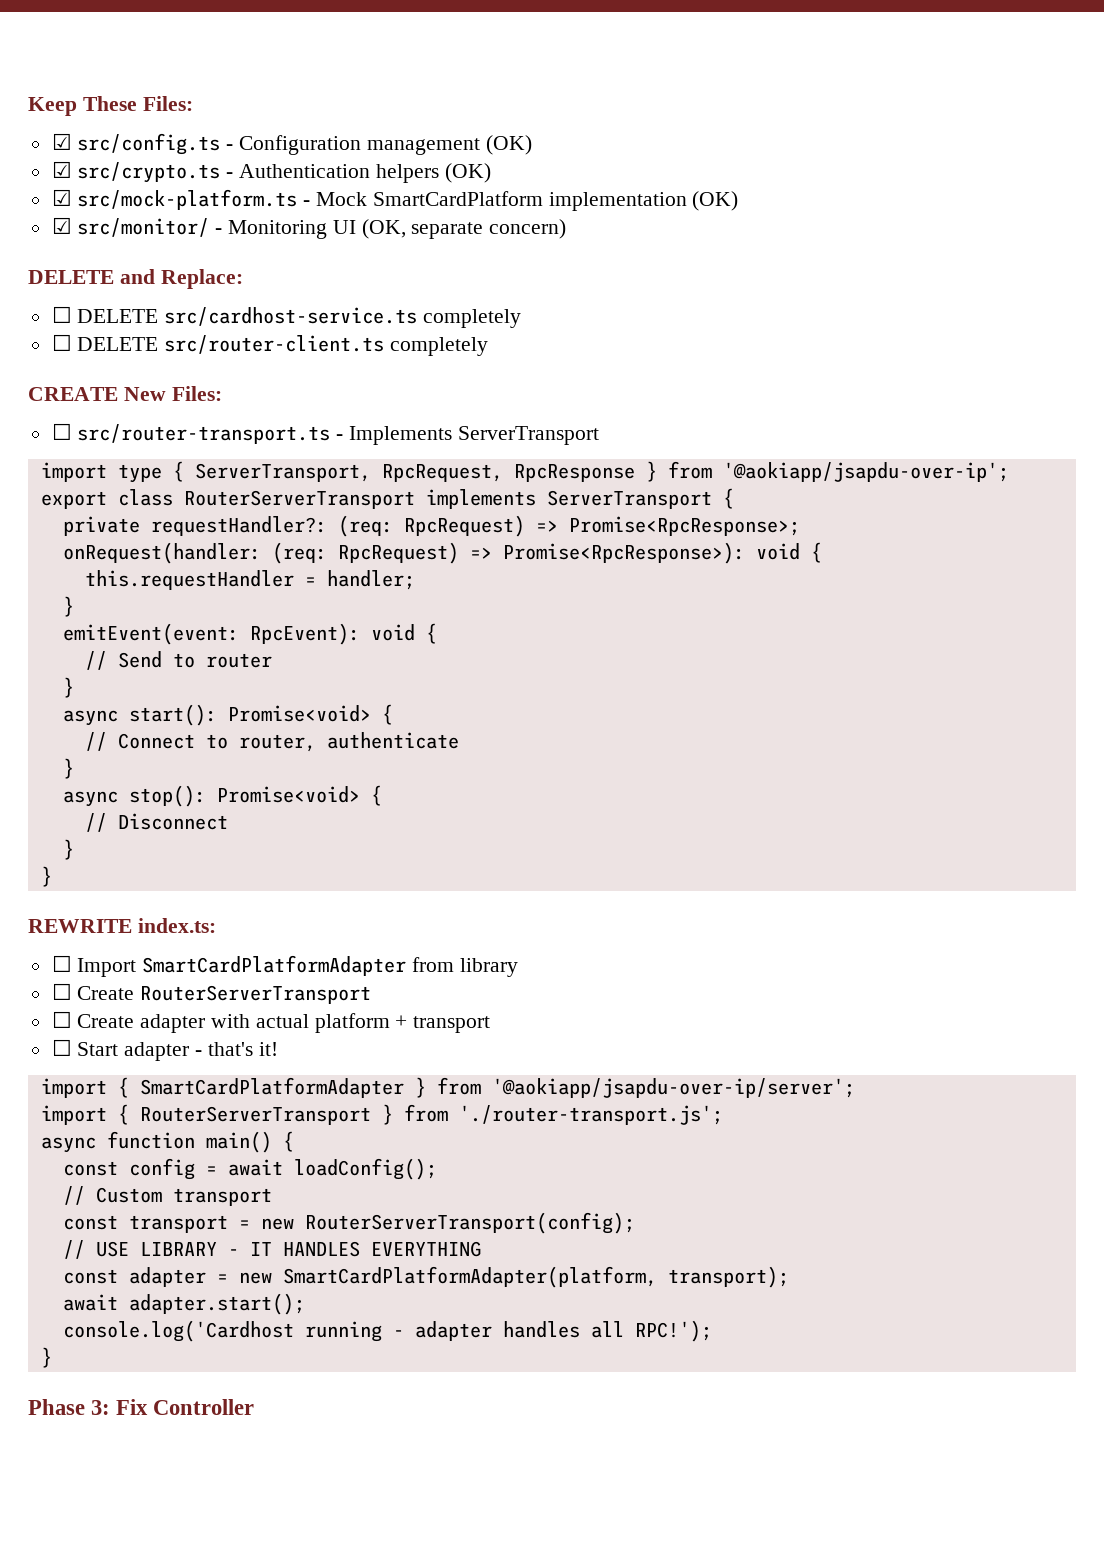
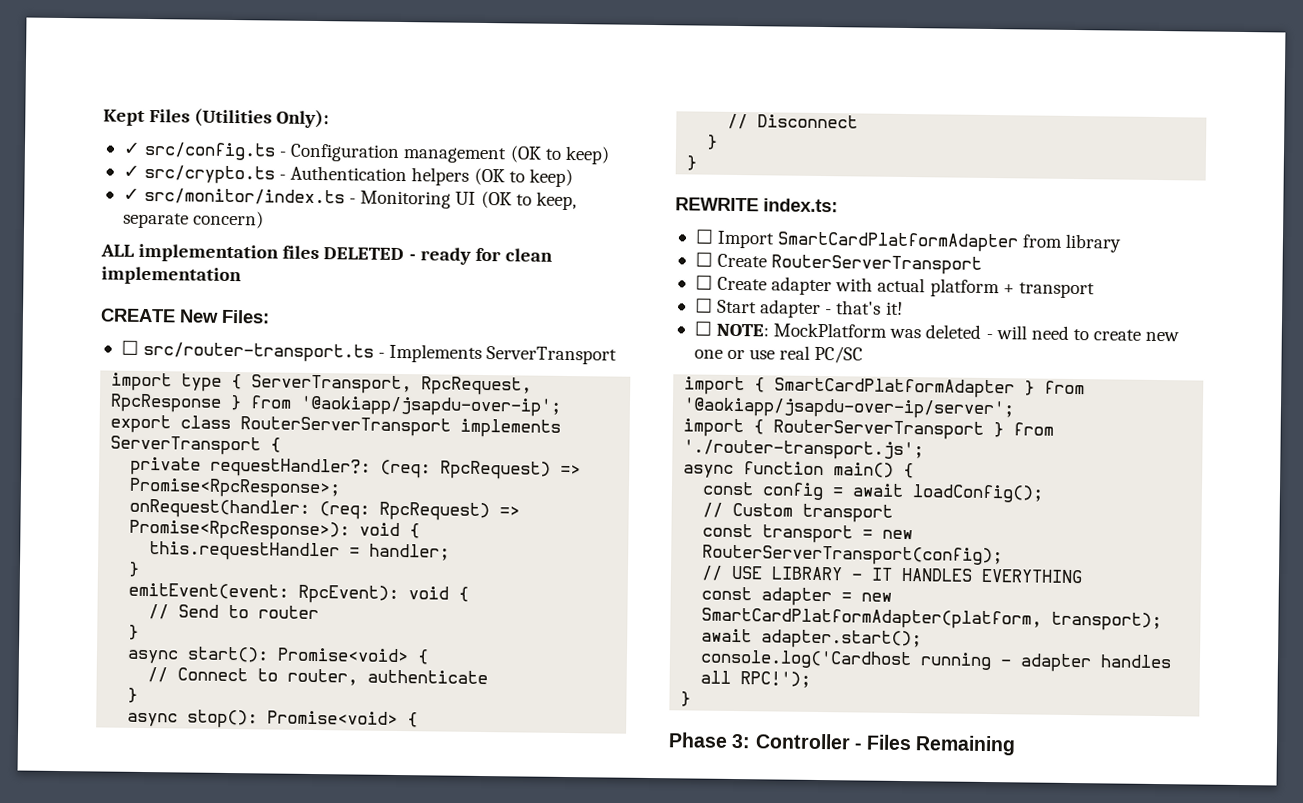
- Keep These Files:
- ☑ src/config.ts - Configuration management (OK)
- ☑ src/crypto.ts - Authentication helpers (OK)
- ☑ src/mock-platform.ts - Mock SmartCardPlatform implementation (OK)
- ☑ src/monitor/ - Monitoring UI (OK, separate concern)
- DELETE and Replace:
- ☐ DELETE src/cardhost-service.ts completely
- ☐ DELETE src/router-client.ts completely
+ Kept Files (Utilities Only):
+ ✓ src/config.ts - Configuration management (OK to keep)
+ ✓ src/crypto.ts - Authentication helpers (OK to keep)
+ ✓ src/monitor/index.ts - Monitoring UI (OK to keep, separate concern)
+ ALL implementation files DELETED - ready for clean implementation
+ ☐ NOTE: MockPlatform was deleted - will need to create new one or use real PC/SC
- Phase 3: Fix Controller
+ Phase 3: Controller - Files Remaining

